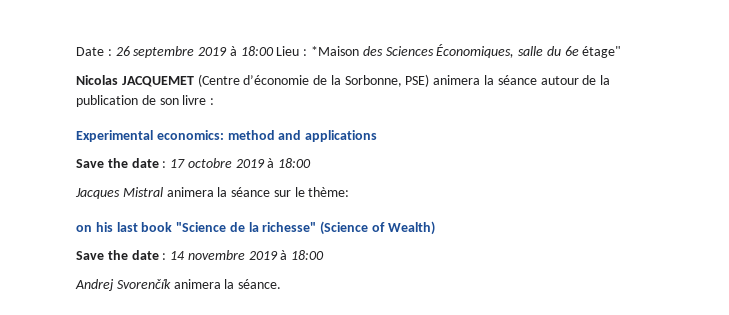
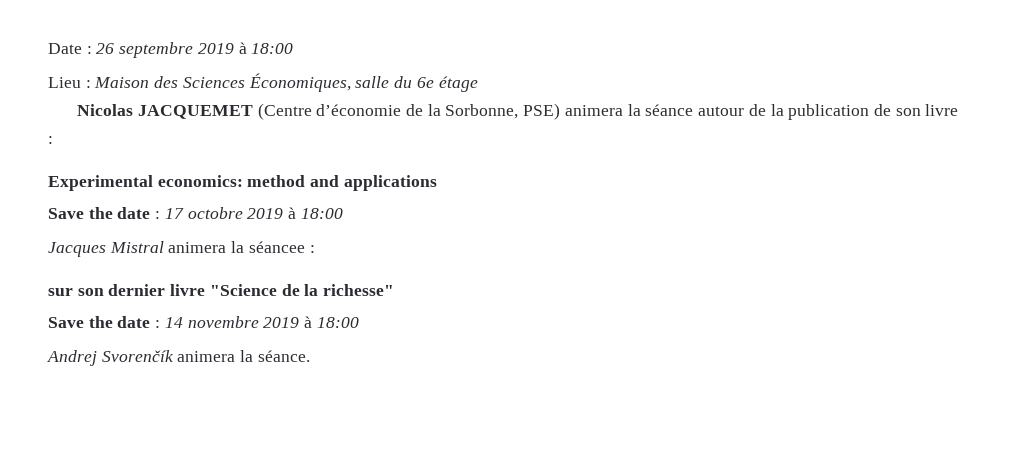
- Date : 26 septembre 2019 à 18:00 Lieu : *Maison des Sciences Économiques, salle du 6e étage"
+ Date : 26 septembre 2019 à 18:00
+ Lieu : Maison des Sciences Économiques, salle du 6e étage
- Jacques Mistral animera la séance sur le thème:
- on his last book "Science de la richesse" (Science of Wealth)
+ Jacques Mistral animera la séancee :
+ sur son dernier livre "Science de la richesse"

